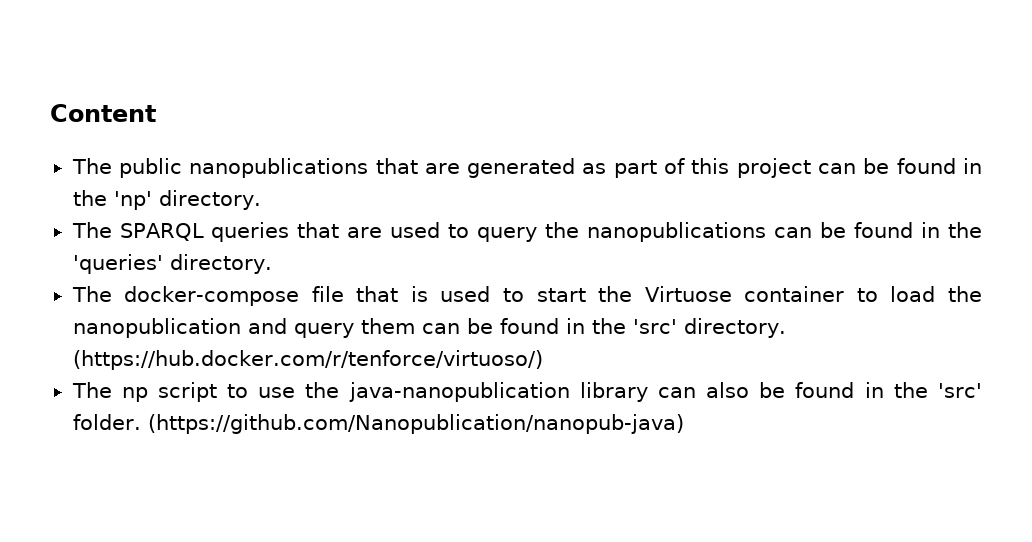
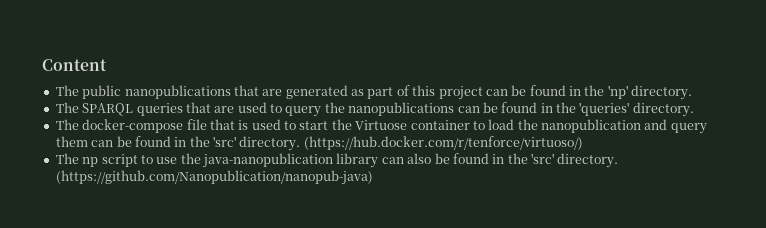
- The np script to use the java-nanopublication library can also be found in the 'src' folder.
+ The np script to use the java-nanopublication library can also be found in the 'src' directory.

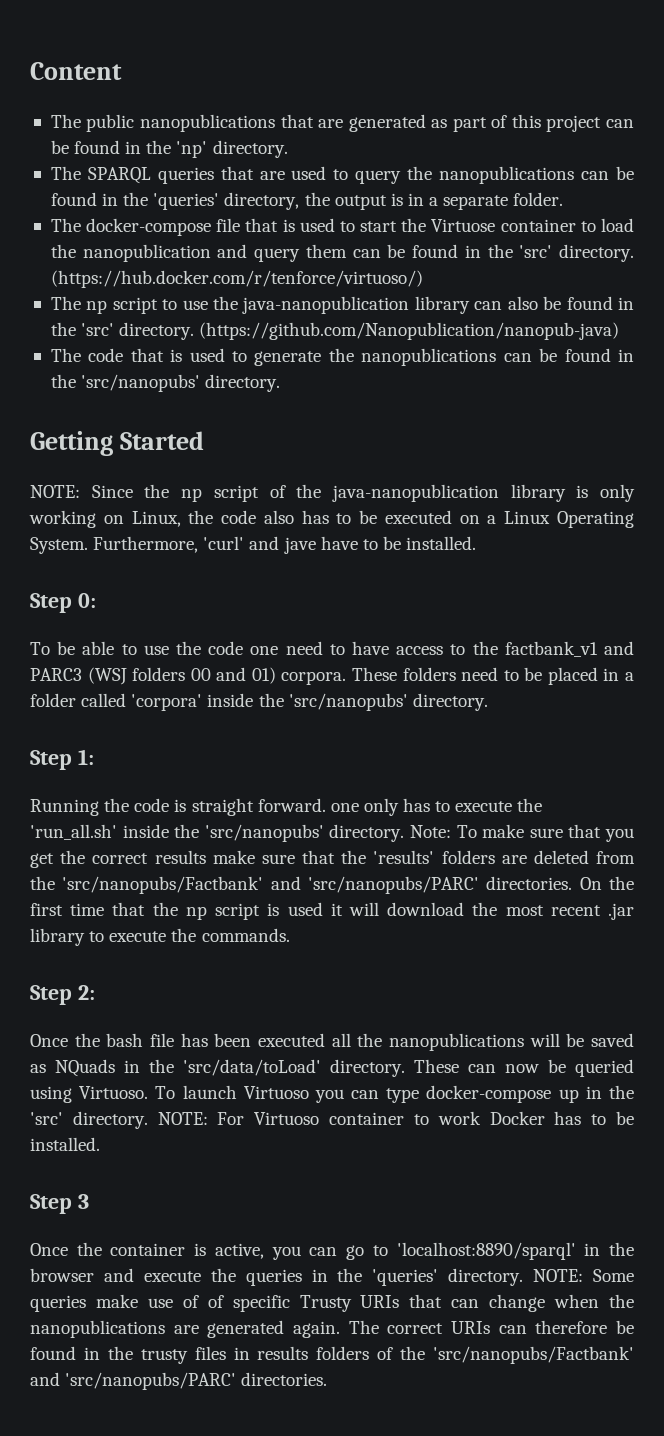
- The SPARQL queries that are used to query the nanopublications can be found in the 'queries' directory.
+ The SPARQL queries that are used to query the nanopublications can be found in the 'queries' directory, the output is in a separate folder.
+ The code that is used to generate the nanopublications can be found in the 'src/nanopubs' directory.
+ Getting Started
+ NOTE: Since the np script of the java-nanopublication library is only working on Linux, the code also has to be executed on a Linux Operating System. Furthermore, 'curl' and jave have to be installed.
+ Step 0:
+ To be able to use the code one need to have access to the factbank_v1 and PARC3 (WSJ folders 00 and 01) corpora. These folders need to be placed in a folder called 'corpora' inside the 'src/nanopubs' directory.
+ Step 1:
+ Running the code is straight forward. one only has to execute the 'run_all.sh' inside the 'src/nanopubs' directory. Note: To make sure that you get the correct results make sure that the 'results' folders are deleted from the 'src/nanopubs/Factbank' and 'src/nanopubs/PARC' directories. On the first time that the np script is used it will download the most recent .jar library to execute the commands.
+ Step 2:
+ Once the bash file has been executed all the nanopublications will be saved as NQuads in the 'src/data/toLoad' directory. These can now be queried using Virtuoso. To launch Virtuoso you can type docker-compose up in the 'src' directory. NOTE: For Virtuoso container to work Docker has to be installed.
+ Step 3
+ Once the container is active, you can go to 'localhost:8890/sparql' in the browser and execute the queries in the 'queries' directory. NOTE: Some queries make use of of specific Trusty URIs that can change when the nanopublications are generated again. The correct URIs can therefore be found in the trusty files in results folders of the 'src/nanopubs/Factbank' and 'src/nanopubs/PARC' directories.

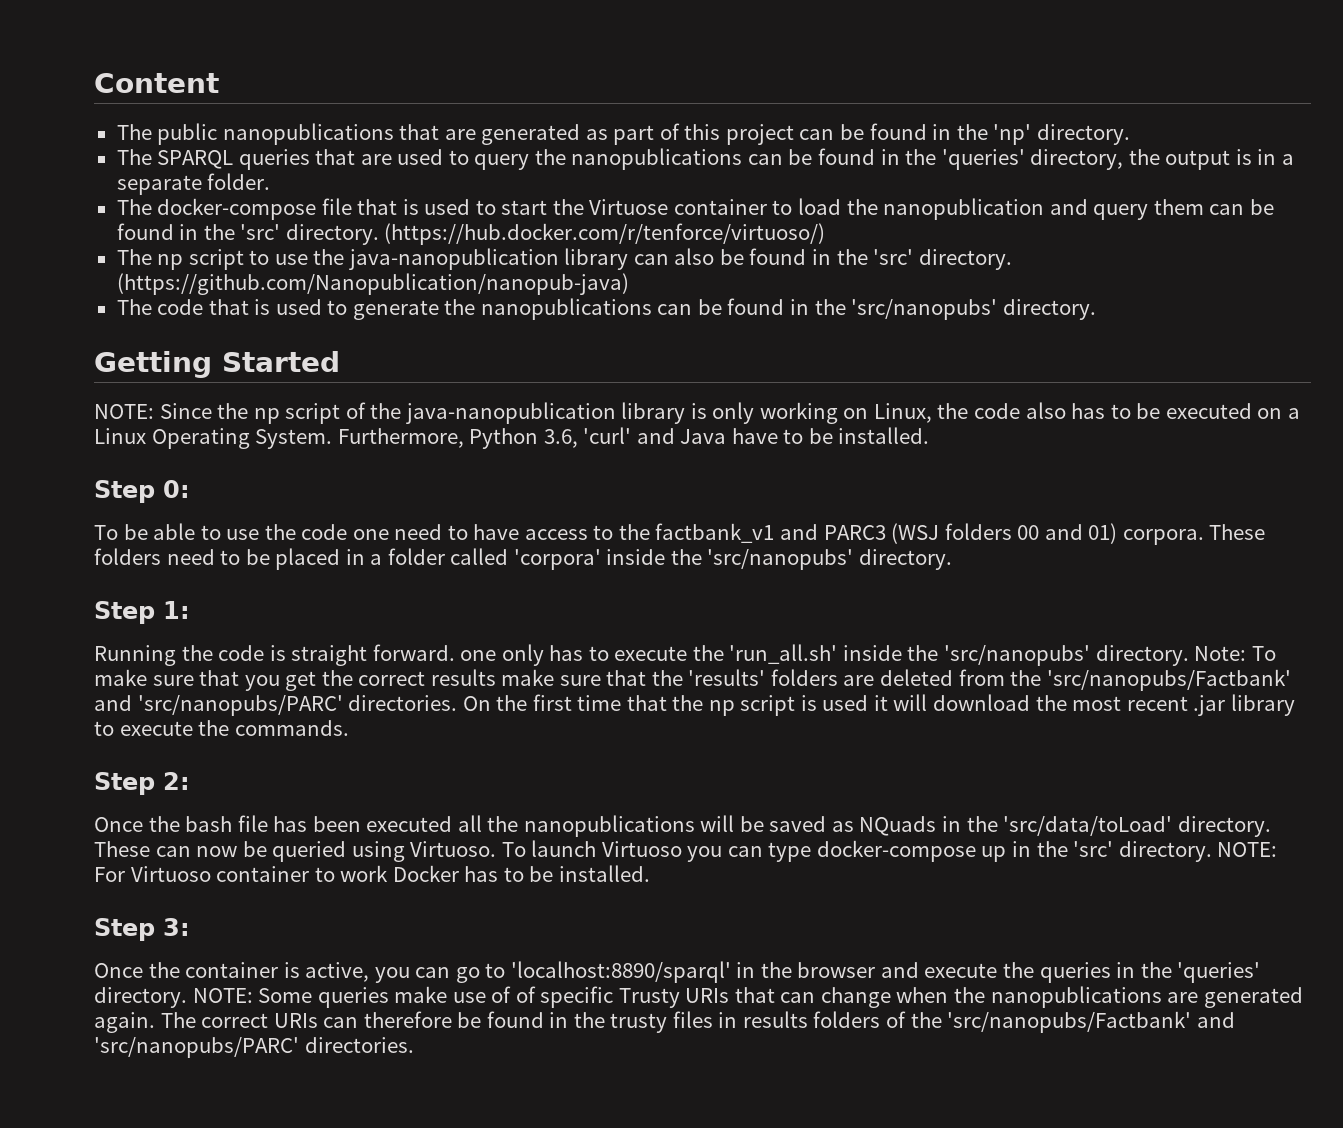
- Furthermore, 'curl' and jave have to be installed.
+ Furthermore, Python 3.6, 'curl' and Java have to be installed.
- Step 3
+ Step 3:

